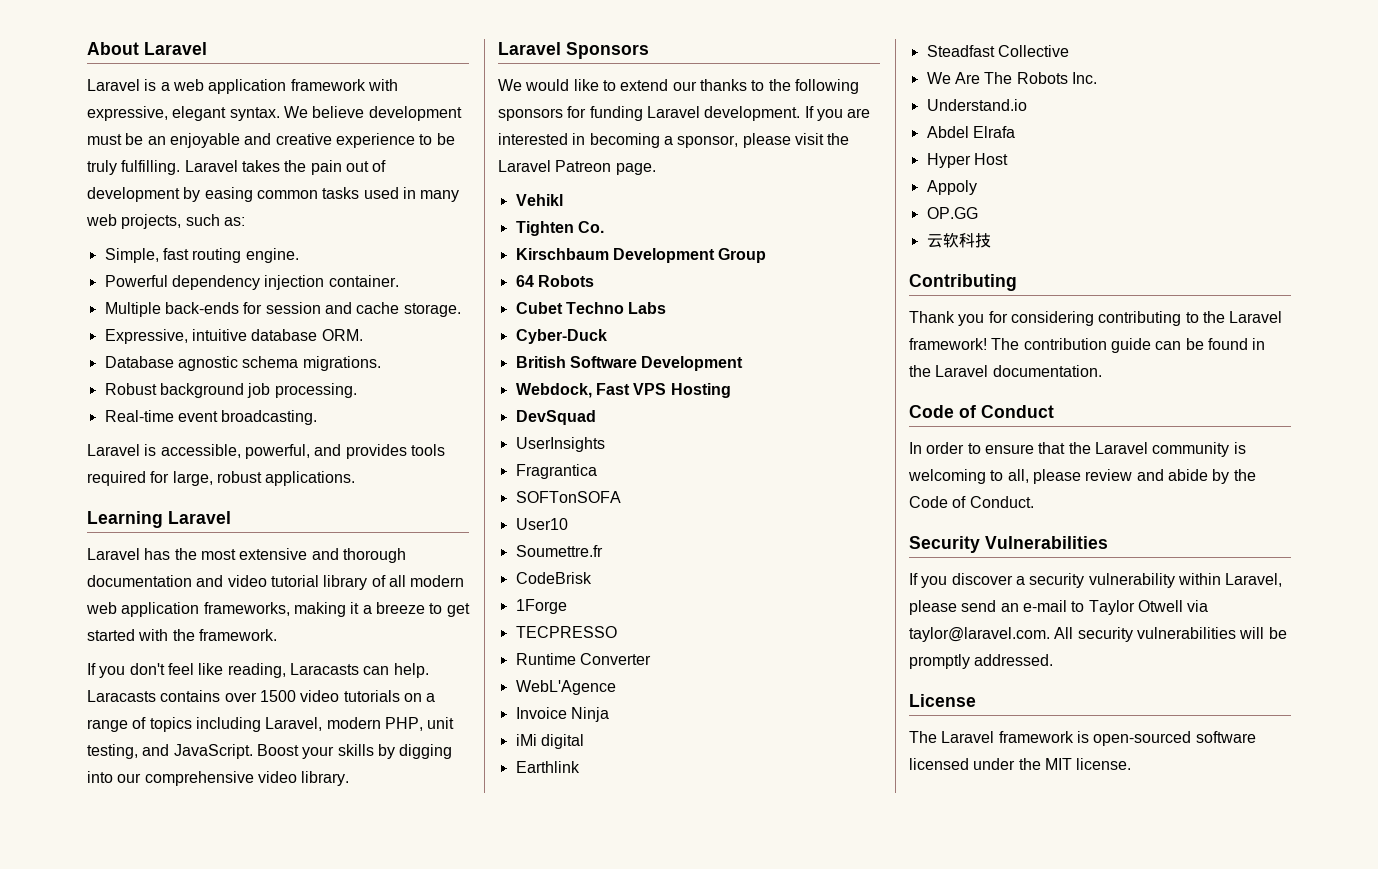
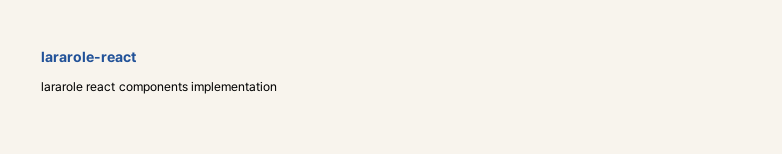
- About Laravel
- Laravel is a web application framework with expressive, elegant syntax. We believe development must be an enjoyable and creative experience to be truly fulfilling. Laravel takes the pain out of development by easing common tasks used in many web projects, such as:
- Simple, fast routing engine.
- Powerful dependency injection container.
- Multiple back-ends for session and cache storage.
- Expressive, intuitive database ORM.
- Database agnostic schema migrations.
- Robust background job processing.
- Real-time event broadcasting.
- Laravel is accessible, powerful, and provides tools required for large, robust applications.
- Learning Laravel
- Laravel has the most extensive and thorough documentation and video tutorial library of all modern web application frameworks, making it a breeze to get started with the framework.
- If you don't feel like reading, Laracasts can help. Laracasts contains over 1500 video tutorials on a range of topics including Laravel, modern PHP, unit testing, and JavaScript. Boost your skills by digging into our comprehensive video library.
- Laravel Sponsors
- We would like to extend our thanks to the following sponsors for funding Laravel development. If you are interested in becoming a sponsor, please visit the Laravel Patreon page.
- Vehikl
- Tighten Co.
- Kirschbaum Development Group
- 64 Robots
- Cubet Techno Labs
- Cyber-Duck
- British Software Development
- Webdock, Fast VPS Hosting
- DevSquad
- UserInsights
- Fragrantica
- SOFTonSOFA
- User10
- Soumettre.fr
- CodeBrisk
- 1Forge
- TECPRESSO
- Runtime Converter
- WebL'Agence
- Invoice Ninja
- iMi digital
- Earthlink
- Steadfast Collective
- We Are The Robots Inc.
- Understand.io
- Abdel Elrafa
- Hyper Host
- Appoly
- OP.GG
- 云软科技
- Contributing
- Thank you for considering contributing to the Laravel framework! The contribution guide can be found in the Laravel documentation.
- Code of Conduct
- In order to ensure that the Laravel community is welcoming to all, please review and abide by the Code of Conduct.
- Security Vulnerabilities
- If you discover a security vulnerability within Laravel, please send an e-mail to Taylor Otwell via taylor@laravel.com. All security vulnerabilities will be promptly addressed.
- License
- The Laravel framework is open-sourced software licensed under the MIT license.
+ lararole-react
+ lararole react components implementation

